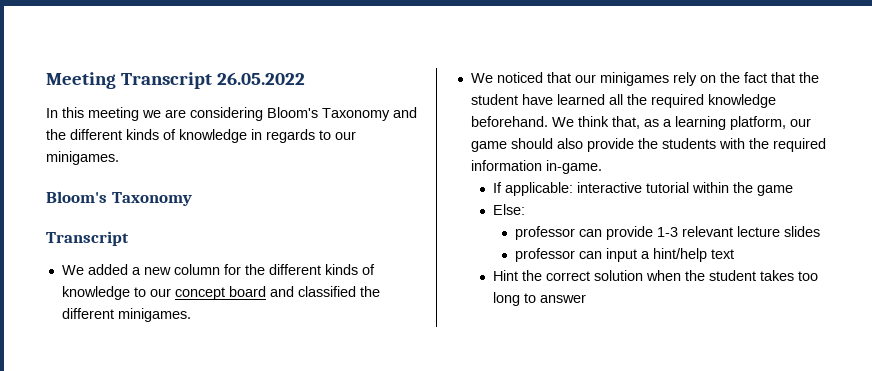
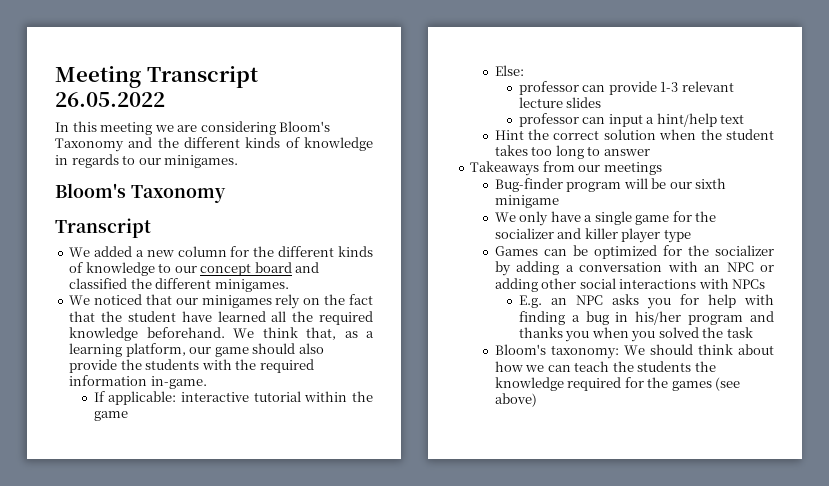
+ Takeaways from our meetings
+ Bug-finder program will be our sixth minigame
+ We only have a single game for the socializer and killer player type
+ Games can be optimized for the socializer by adding a conversation with an NPC or adding other social interactions with NPCs
+ E.g. an NPC asks you for help with finding a bug in his/her program and thanks you when you solved the task
+ Bloom's taxonomy: We should think about how we can teach the students the knowledge required for the games (see above)

